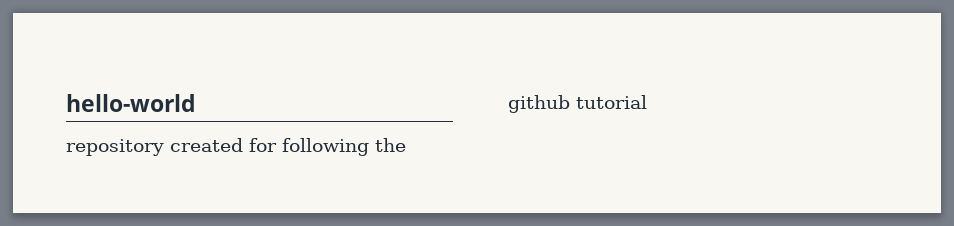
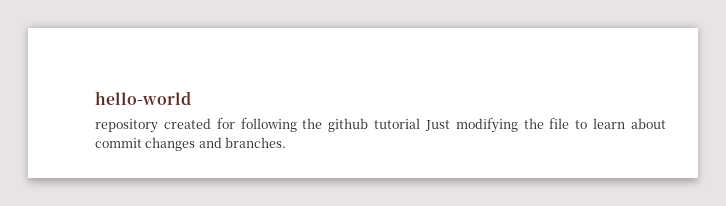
- repository created for following the github tutorial
+ repository created for following the github tutorial Just modifying the file to learn about commit changes and branches.

